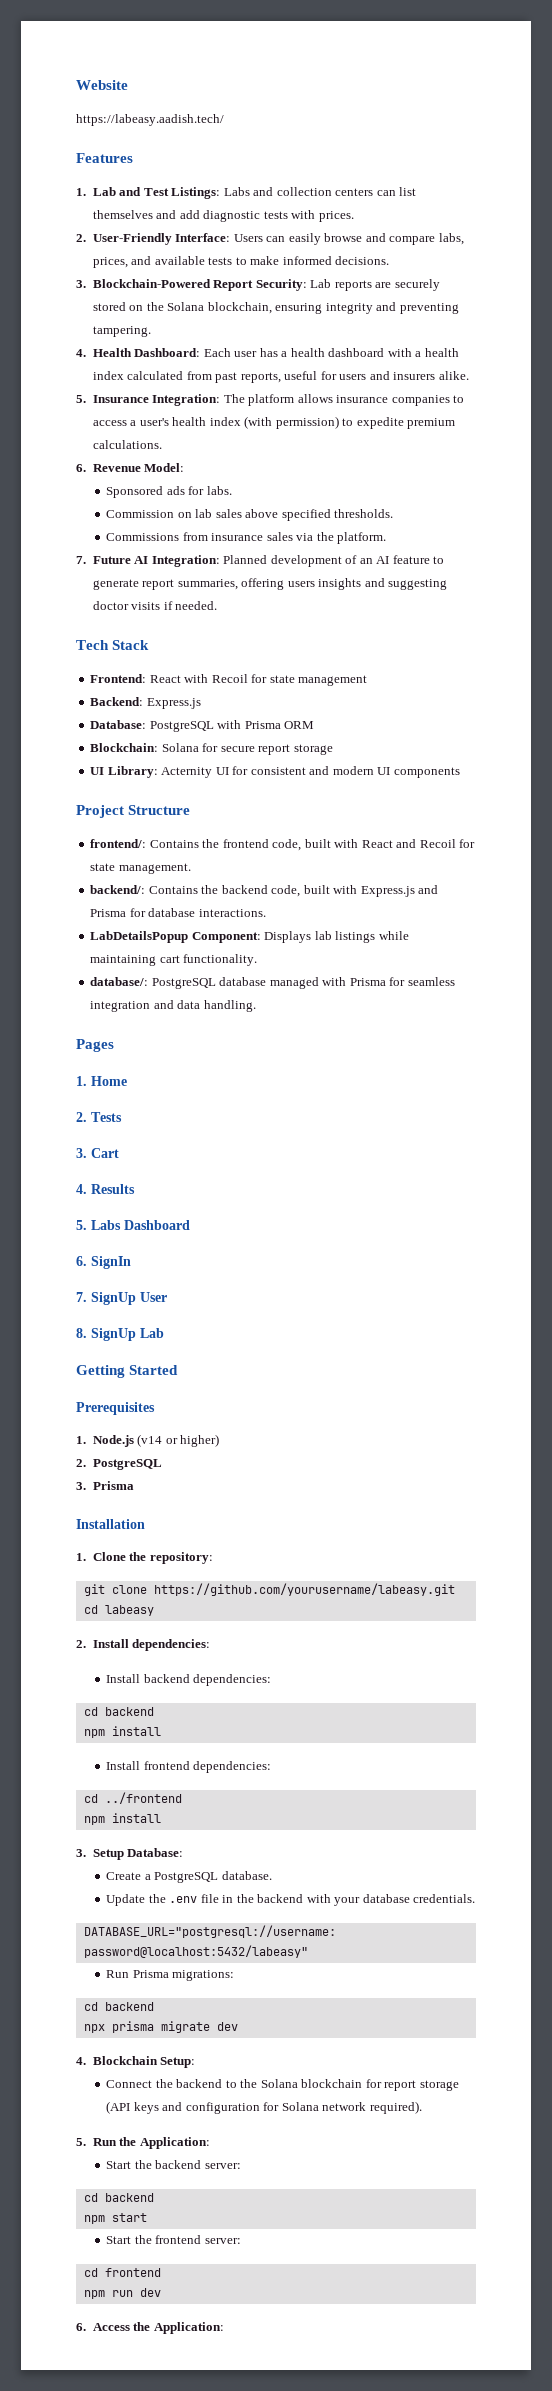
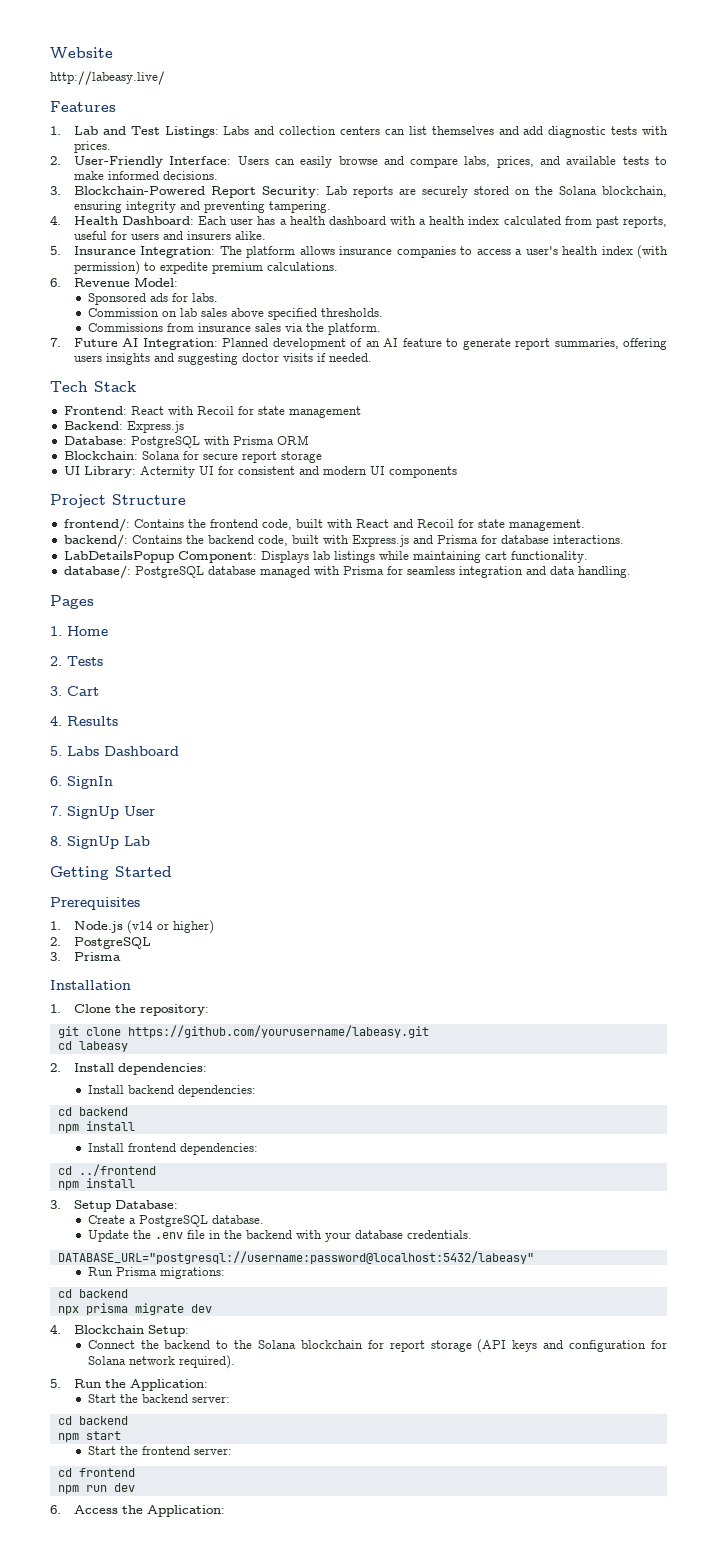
- https://labeasy.aadish.tech/
+ http://labeasy.live/

